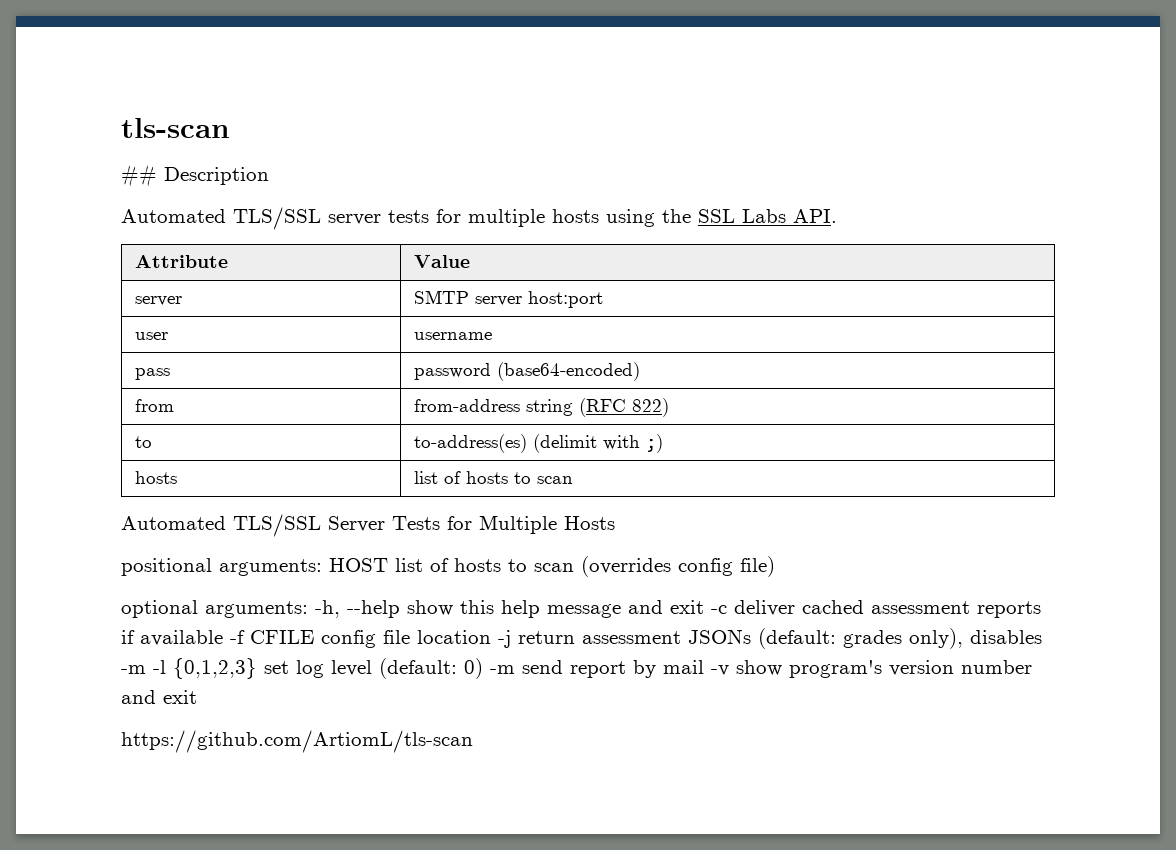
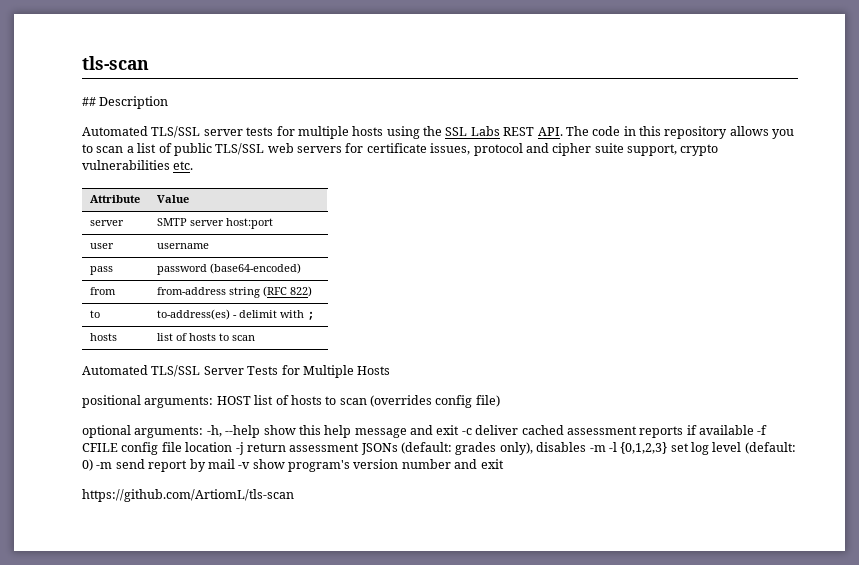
- Automated TLS/SSL server tests for multiple hosts using the SSL Labs API.
+ Automated TLS/SSL server tests for multiple hosts using the SSL Labs REST API. The code in this repository allows you to scan a list of public TLS/SSL web servers for certificate issues, protocol and cipher suite support, crypto vulnerabilities etc.
- to | to-address(es) (delimit with ;)
+ to | to-address(es) - delimit with ;

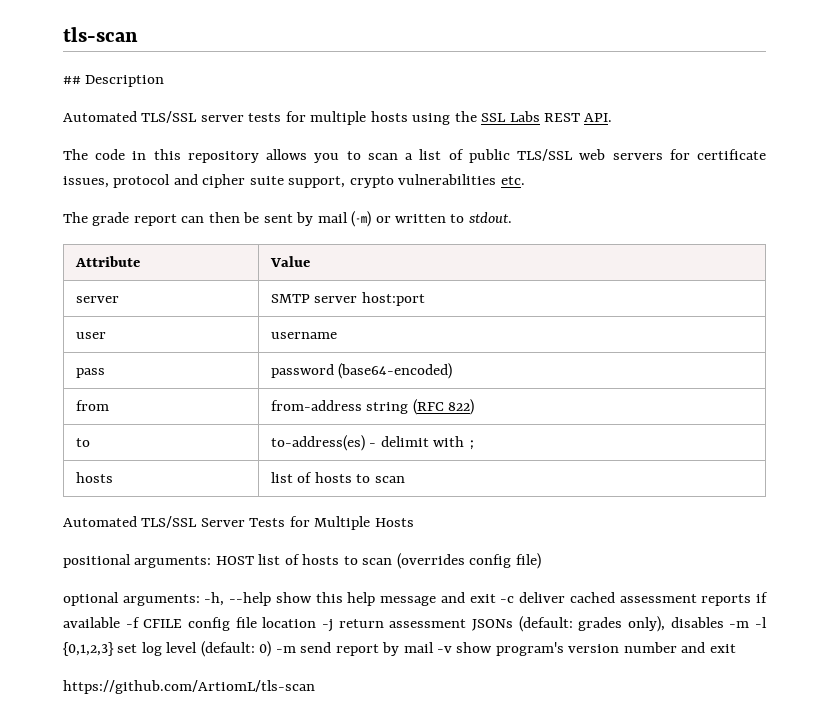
- Automated TLS/SSL server tests for multiple hosts using the SSL Labs REST API. The code in this repository allows you to scan a list of public TLS/SSL web servers for certificate issues, protocol and cipher suite support, crypto vulnerabilities etc.
+ Automated TLS/SSL server tests for multiple hosts using the SSL Labs REST API.
+ The code in this repository allows you to scan a list of public TLS/SSL web servers for certificate issues, protocol and cipher suite support, crypto vulnerabilities etc.
+ The grade report can then be sent by mail (-m) or written to stdout.

